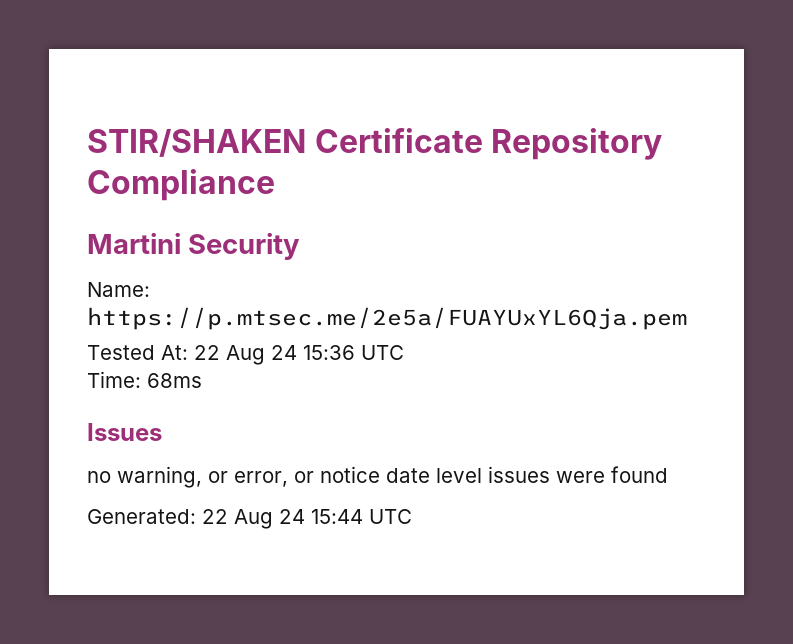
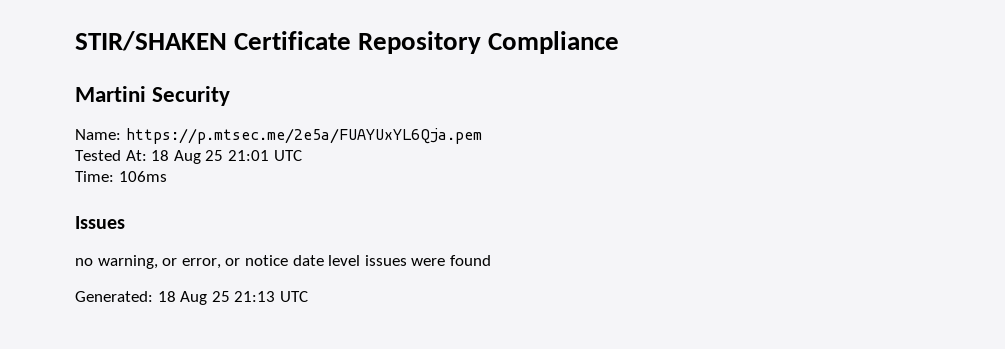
- Tested At: 22 Aug 24 15:36 UTC
+ Tested At: 18 Aug 25 21:01 UTC
- Time: 68ms
+ Time: 106ms
- Generated: 22 Aug 24 15:44 UTC
+ Generated: 18 Aug 25 21:13 UTC

